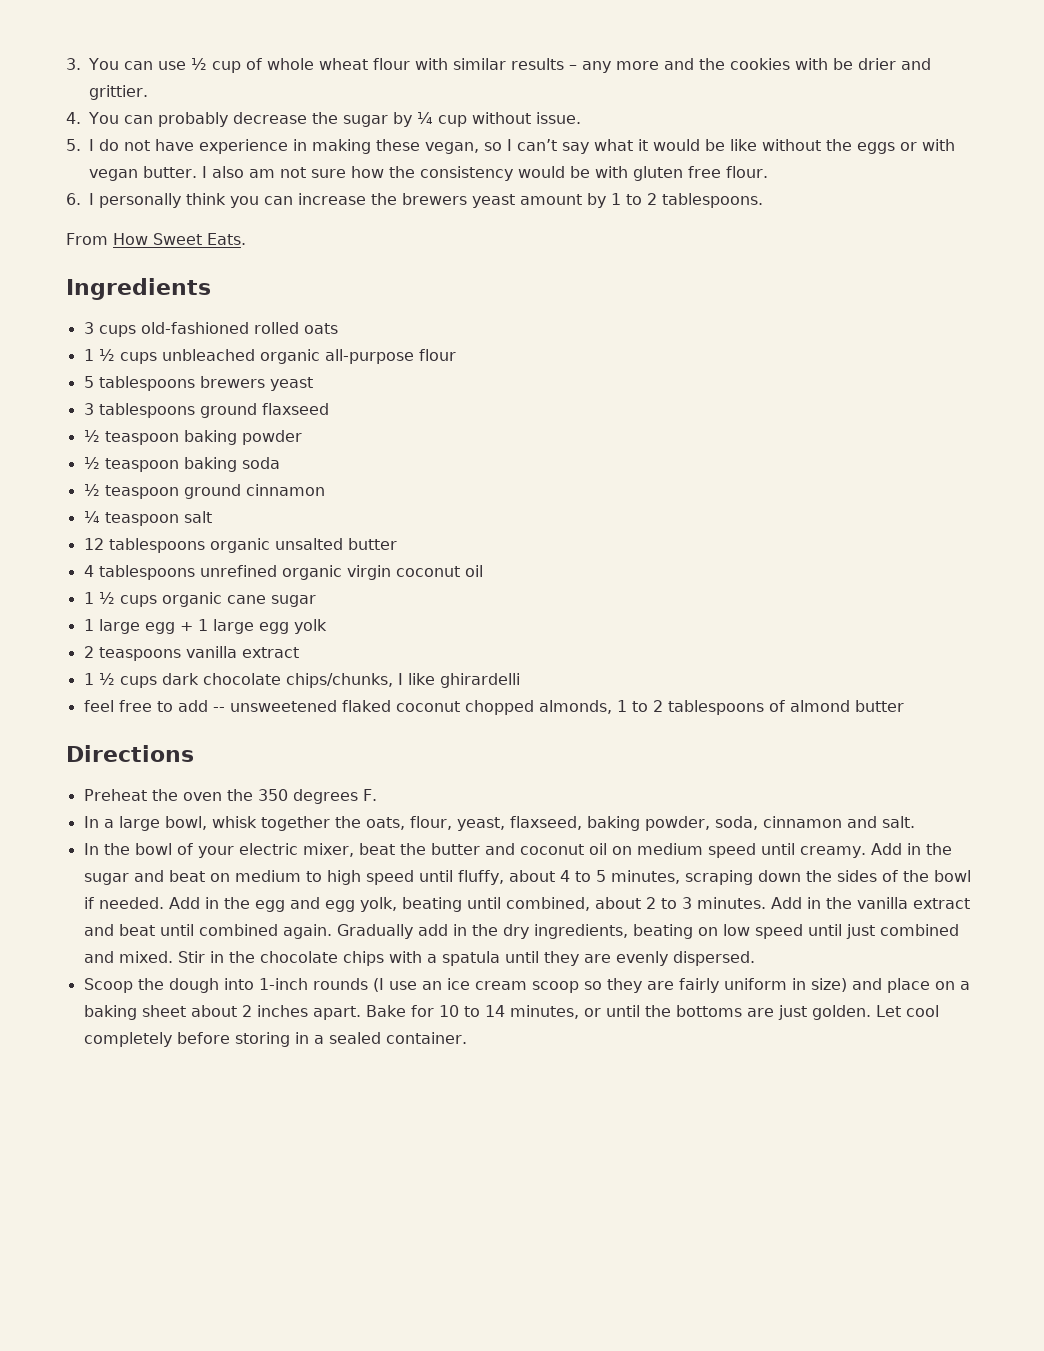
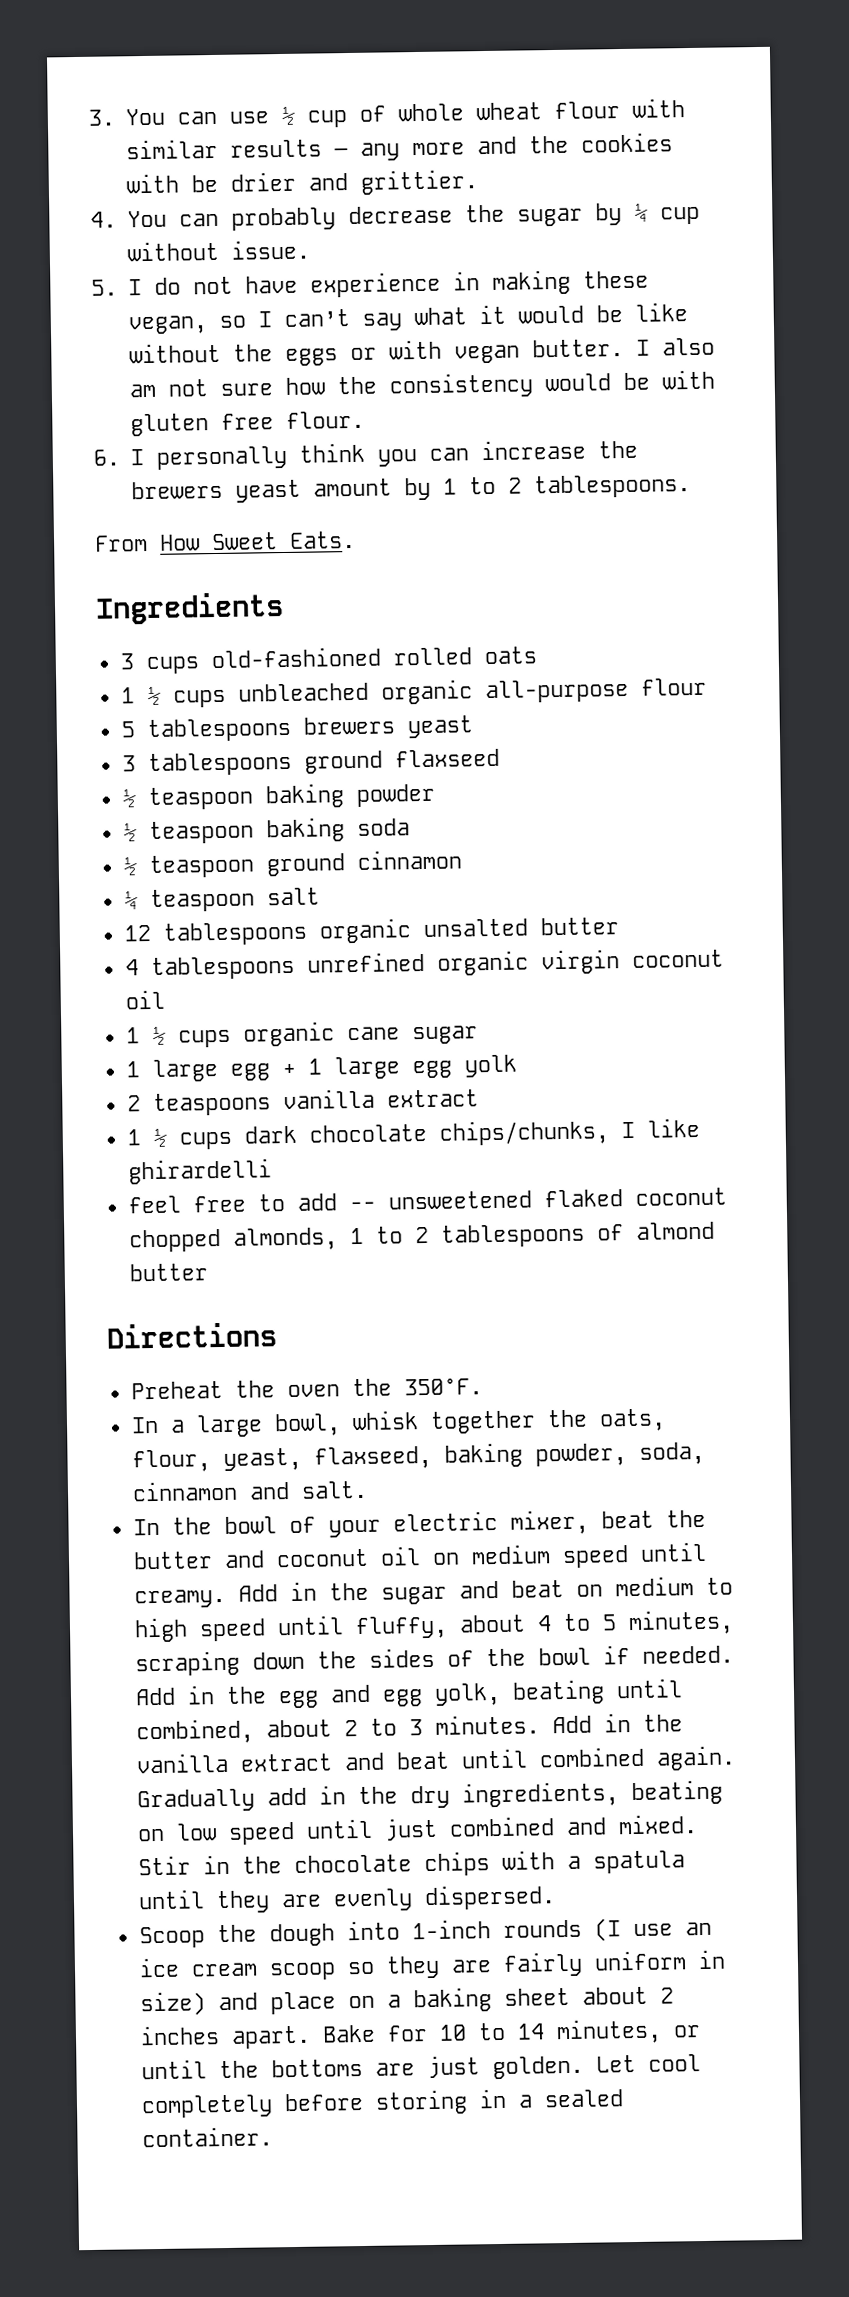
- Preheat the oven the 350 degrees F.
+ Preheat the oven the 350°F.

